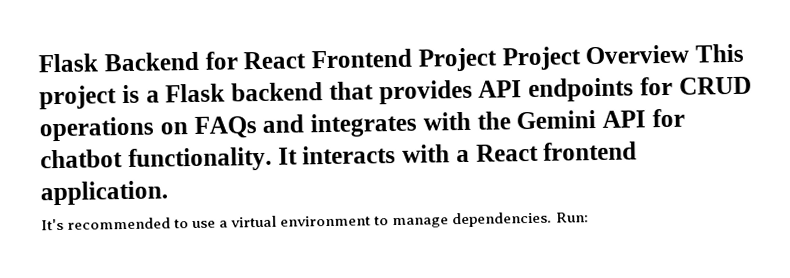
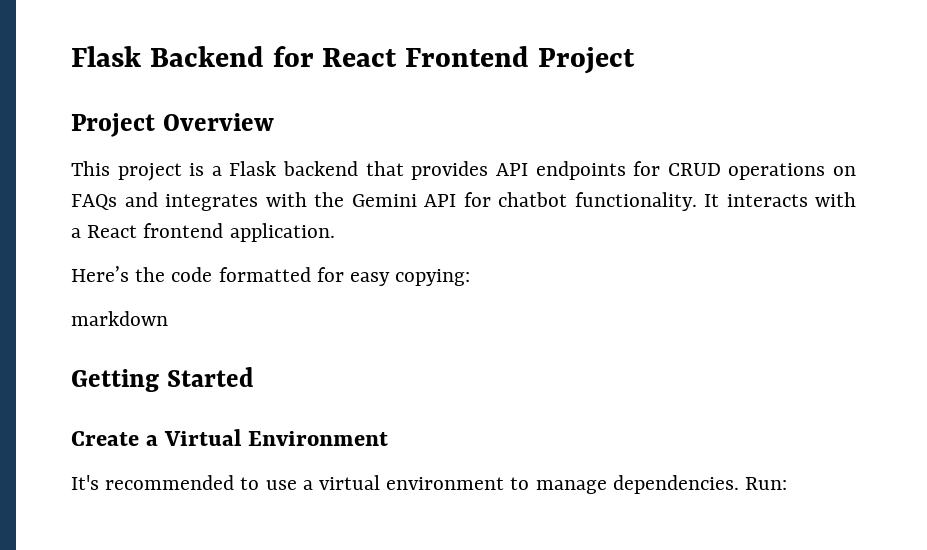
- Flask Backend for React Frontend Project Project Overview This project is a Flask backend that provides API endpoints for CRUD operations on FAQs and integrates with the Gemini API for chatbot functionality.
+ Flask Backend for React Frontend Project
+ Project Overview
+ This project is a Flask backend that provides API endpoints for CRUD operations on FAQs and integrates with the Gemini API for chatbot functionality.
+ Here’s the code formatted for easy copying:
+ markdown
+ Getting Started
+ Create a Virtual Environment

